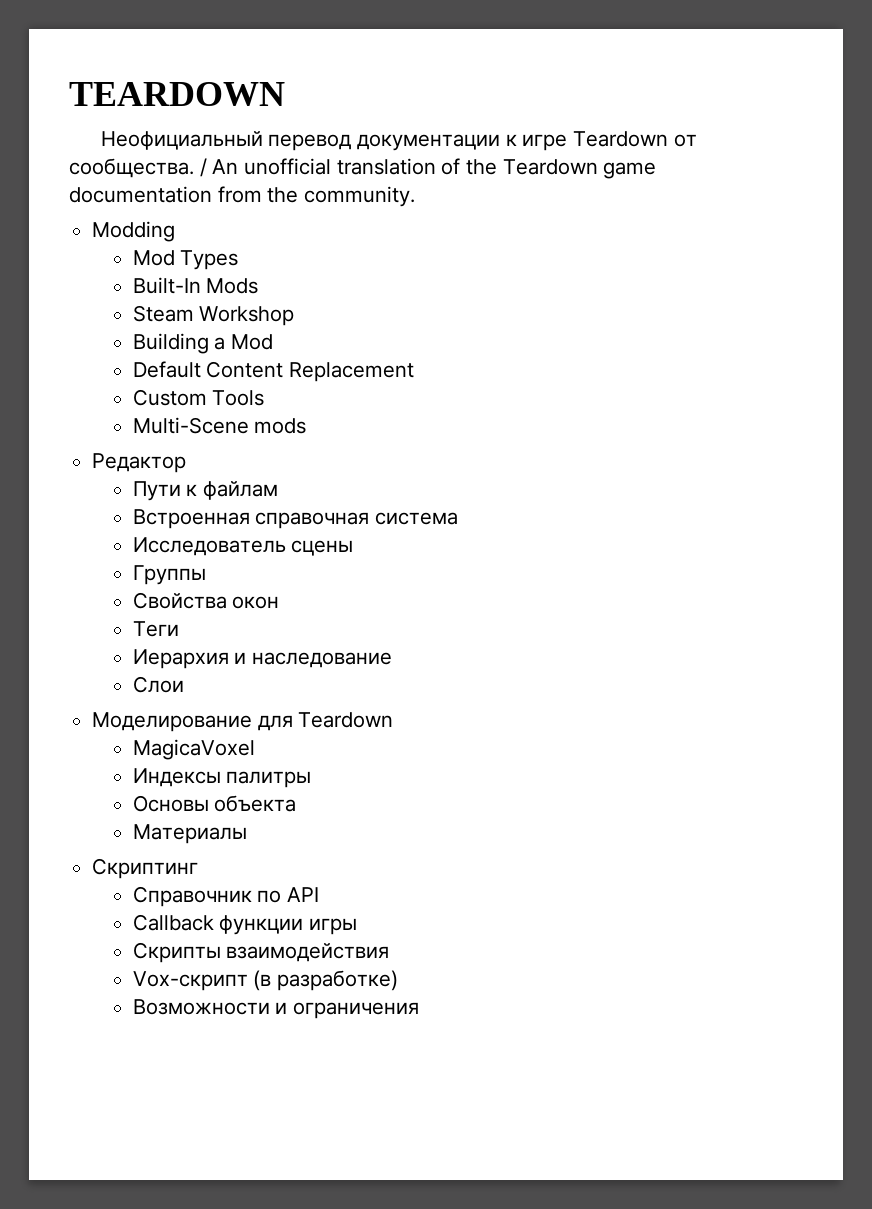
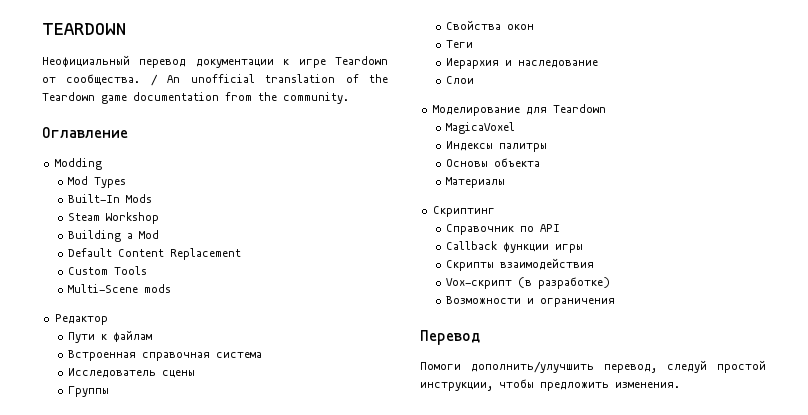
+ Оглавление
+ Перевод
+ Помоги дополнить/улучшить перевод, следуй простой инструкции, чтобы предложить изменения.

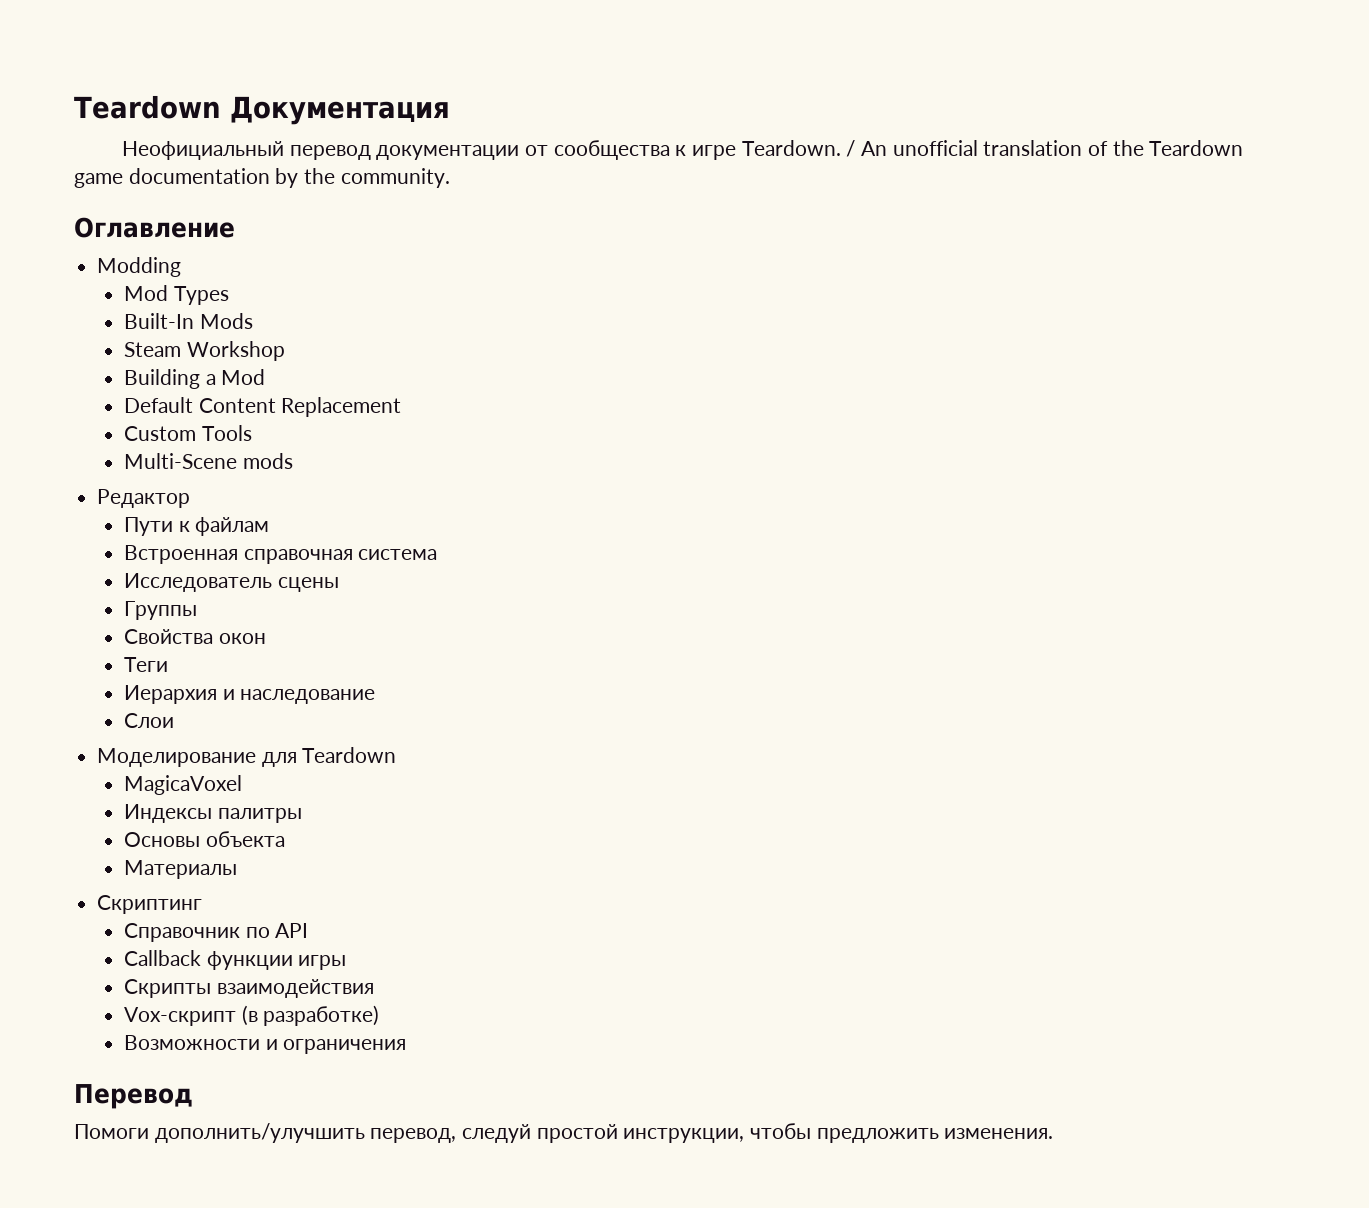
- TEARDOWN
+ Teardown Документация
- Неофициальный перевод документации к игре Teardown от сообщества.
+ Неофициальный перевод документации от сообщества к игре Teardown.
- / An unofficial translation of the Teardown game documentation from the community.
+ / An unofficial translation of the Teardown game documentation by the community.

